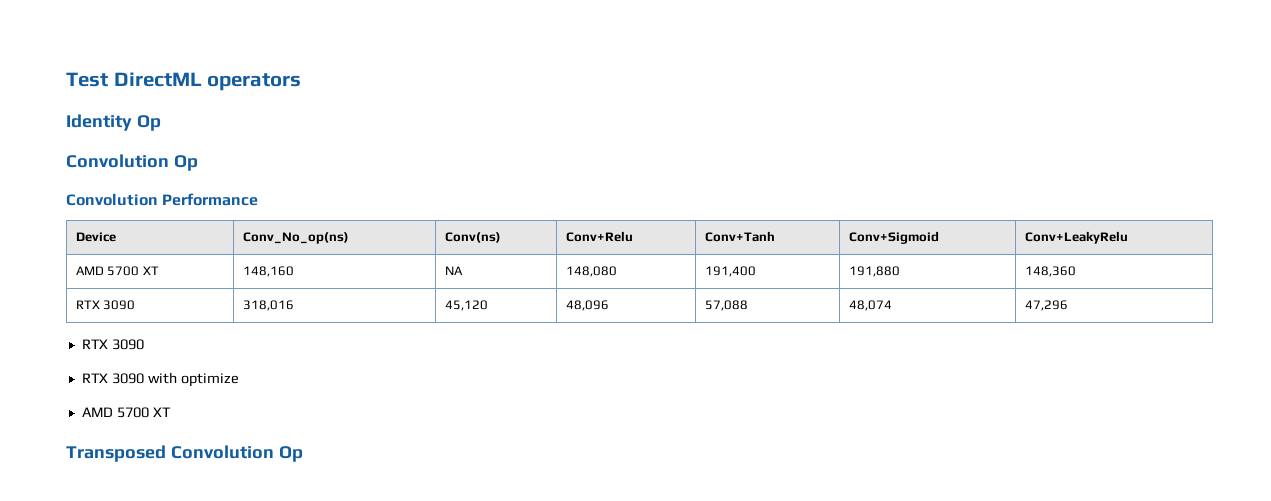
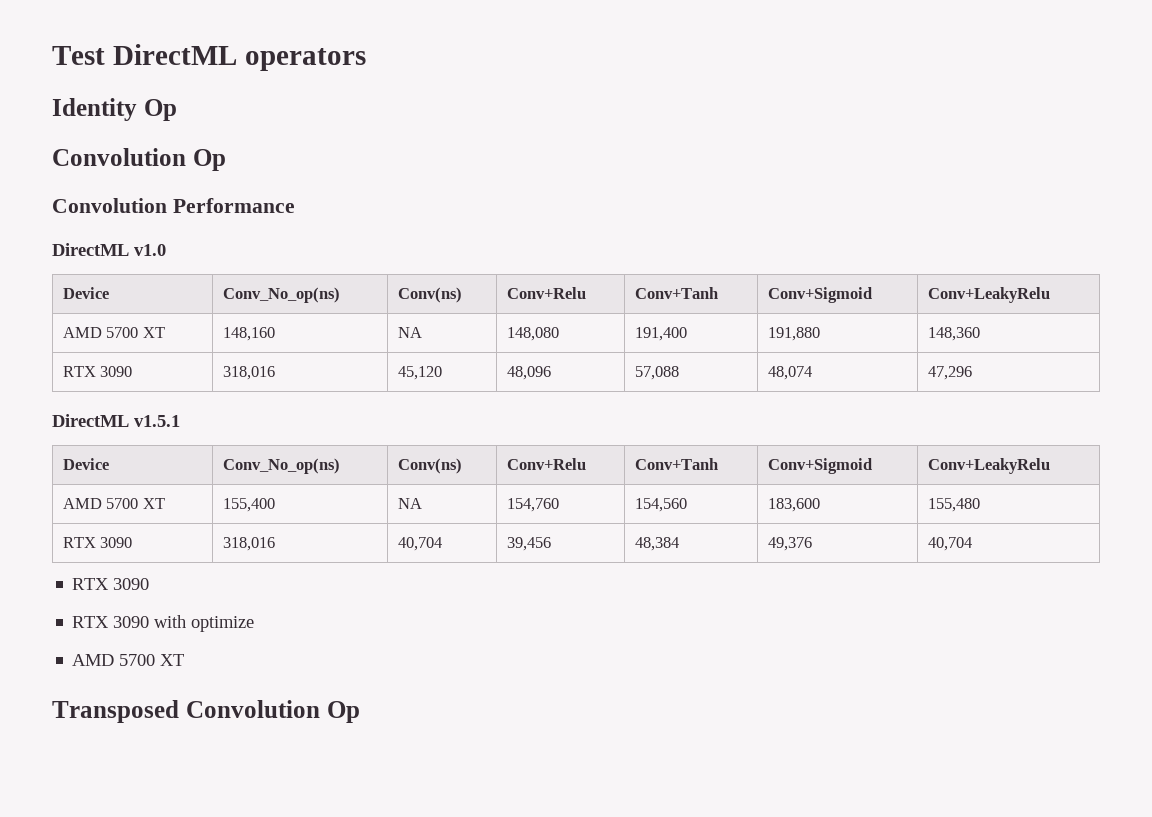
+ DirectML v1.0
+ DirectML v1.5.1
+ Device | Conv_No_op(ns) | Conv(ns) | Conv+Relu | Conv+Tanh | Conv+Sigmoid | Conv+LeakyRelu
+ AMD 5700 XT | 155,400 | NA | 154,760 | 154,560 | 183,600 | 155,480
+ RTX 3090 | 318,016 | 40,704 | 39,456 | 48,384 | 49,376 | 40,704

